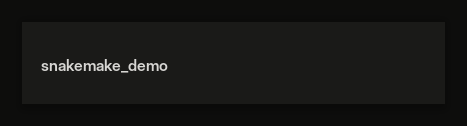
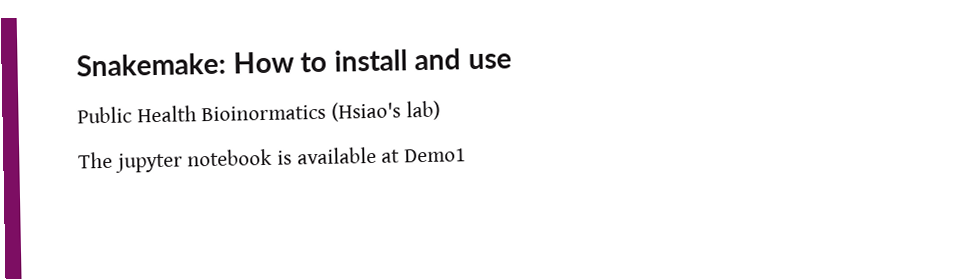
- snakemake_demo
+ Snakemake: How to install and use
+ Public Health Bioinormatics (Hsiao's lab)
+ The jupyter notebook is available at Demo1

